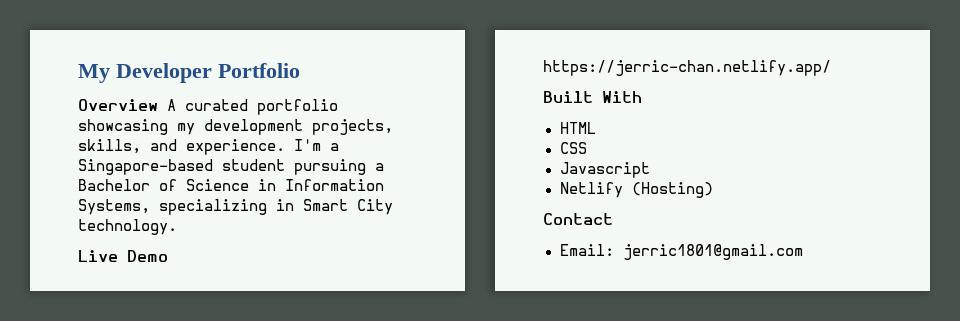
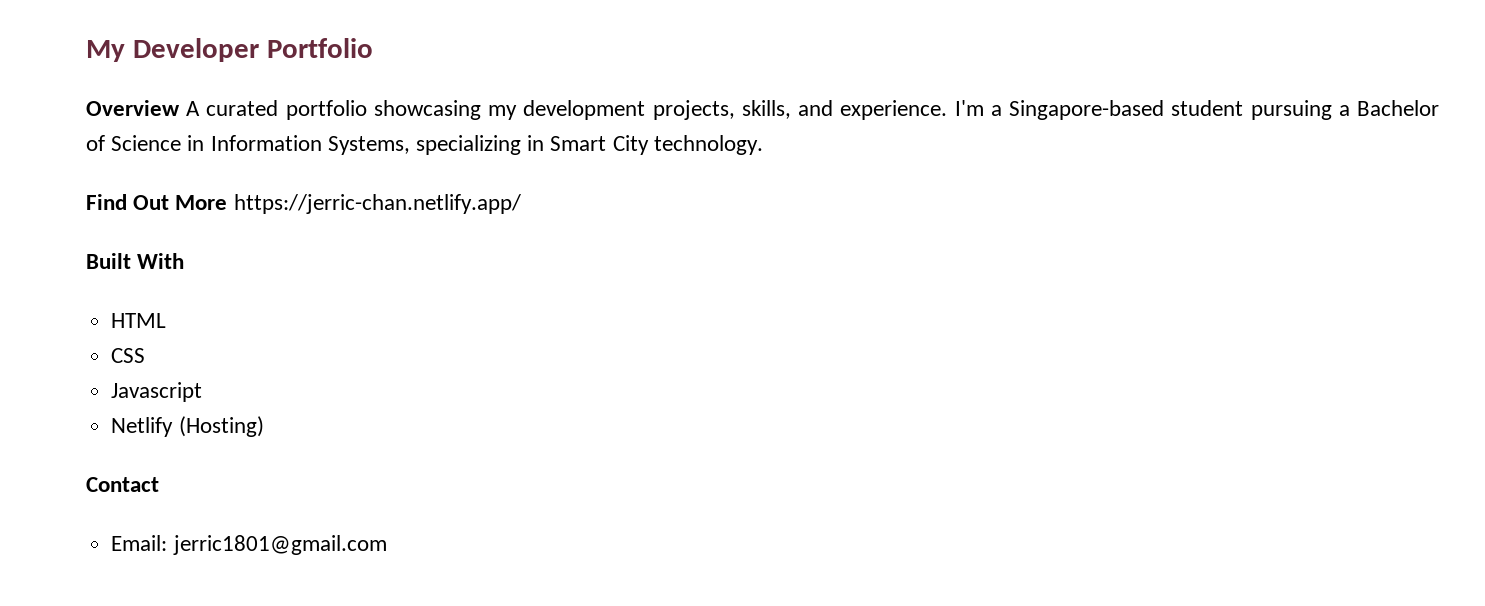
- Live Demo https://jerric-chan.netlify.app/
+ Find Out More https://jerric-chan.netlify.app/

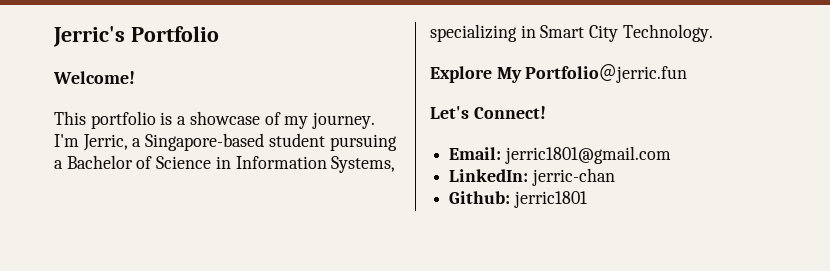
- My Developer Portfolio
+ Jerric's Portfolio
- Overview A curated portfolio showcasing my development projects, skills, and experience. I'm a Singapore-based student pursuing a Bachelor of Science in Information Systems, specializing in Smart City technology.
- Find Out More https://jerric-chan.netlify.app/
- Built With
- HTML
- CSS
- Javascript
- Netlify (Hosting)
- Contact
+ Welcome!
+ This portfolio is a showcase of my journey. I'm Jerric, a Singapore-based student pursuing a Bachelor of Science in Information Systems, specializing in Smart City Technology.
+ Explore My Portfolio＠jerric.fun
+ Let's Connect!
  Email: jerric1801@gmail.com
+ LinkedIn: jerric-chan
+ Github: jerric1801

